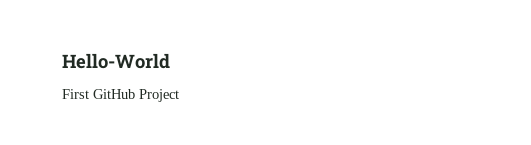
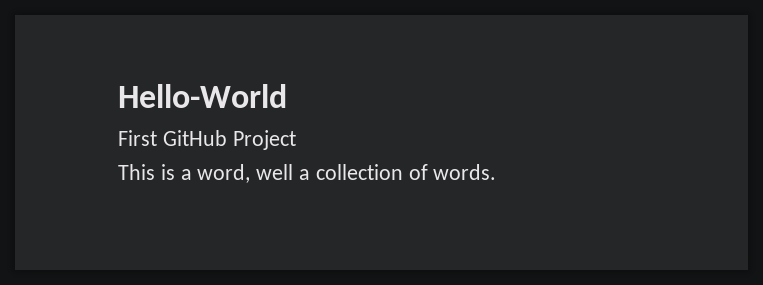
+ This is a word, well a collection of words.

